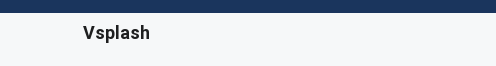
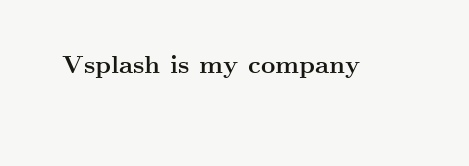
- Vsplash
+ Vsplash is my company

